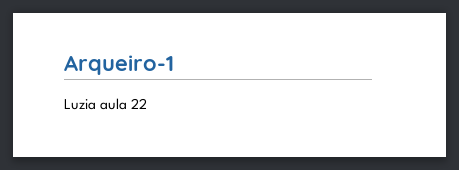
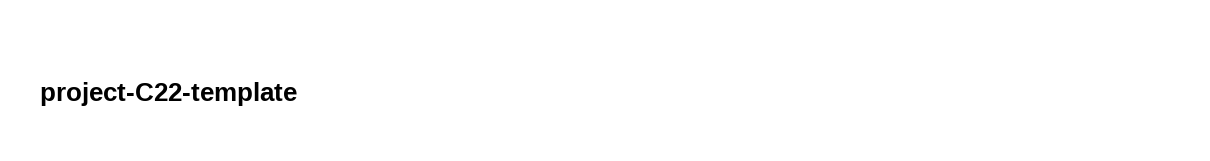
- Arqueiro-1
- Luzia aula 22
+ project-C22-template

